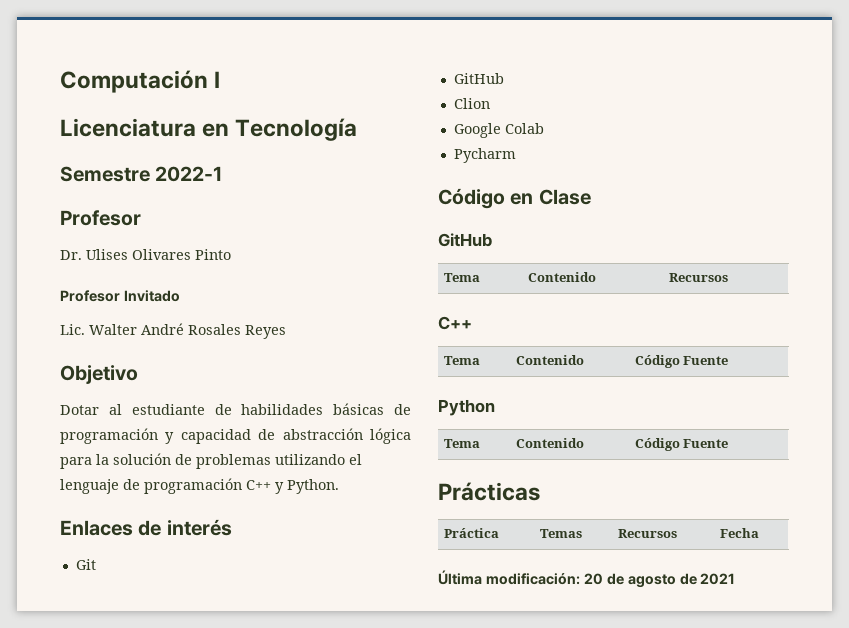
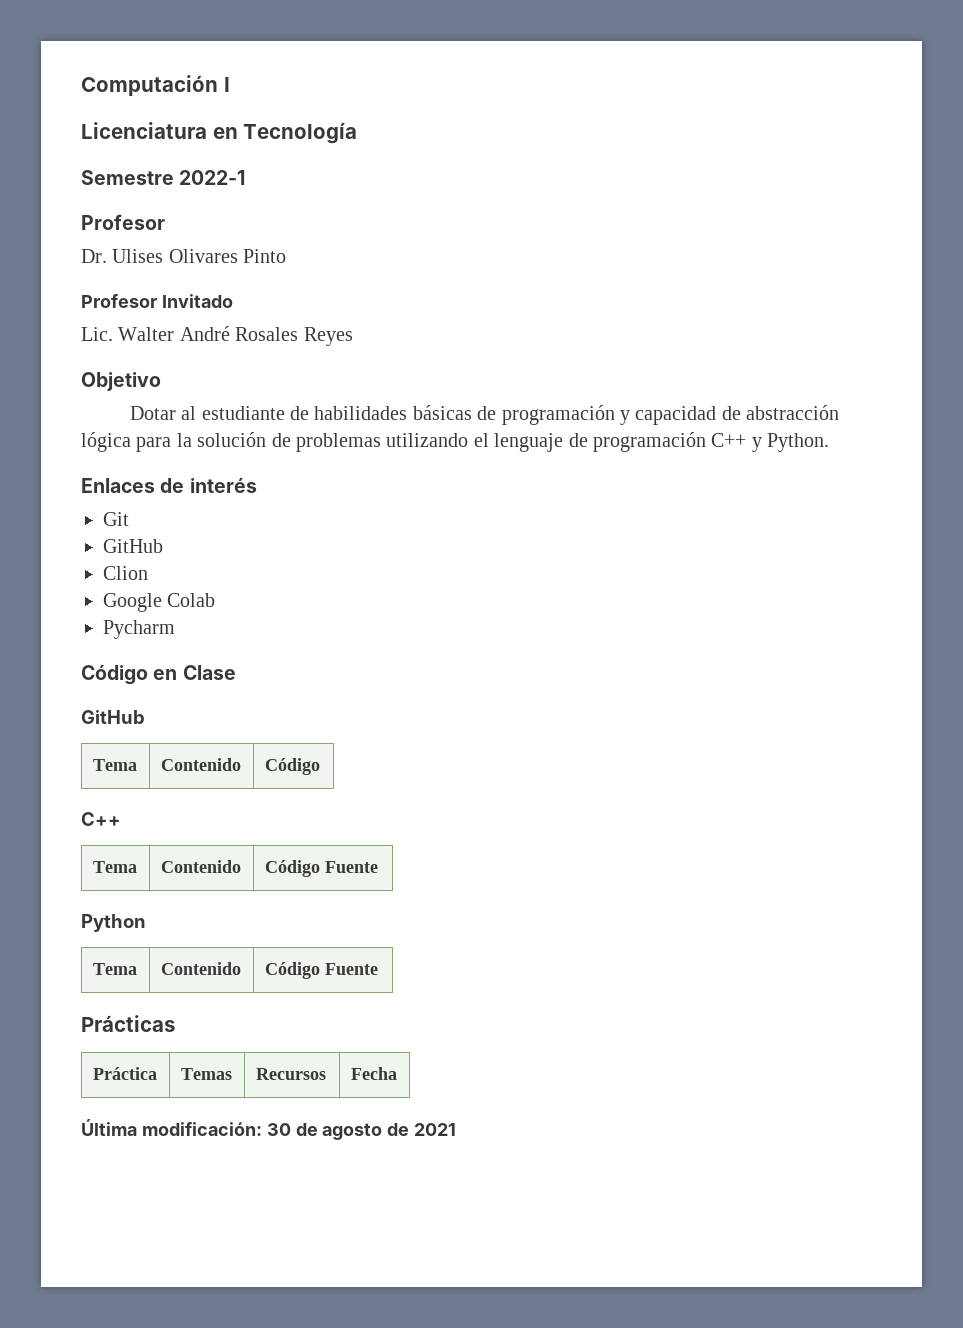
  Código en Clase
  GitHub
- Tema | Contenido | Recursos
+ Tema | Contenido | Código
- Última modificación: 20 de agosto de 2021
+ Última modificación: 30 de agosto de 2021

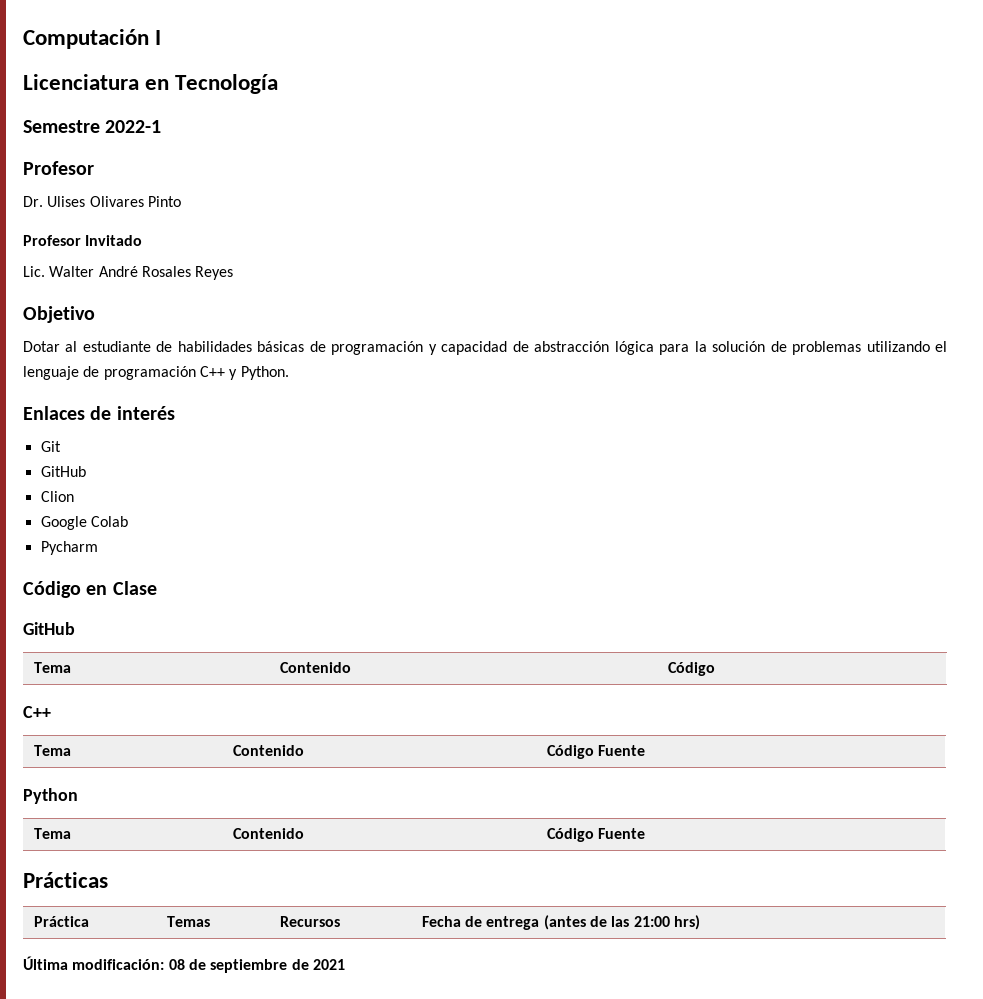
- Práctica | Temas | Recursos | Fecha
+ Práctica | Temas | Recursos | Fecha de entrega (antes de las 21:00 hrs)
- Última modificación: 30 de agosto de 2021
+ Última modificación: 08 de septiembre de 2021

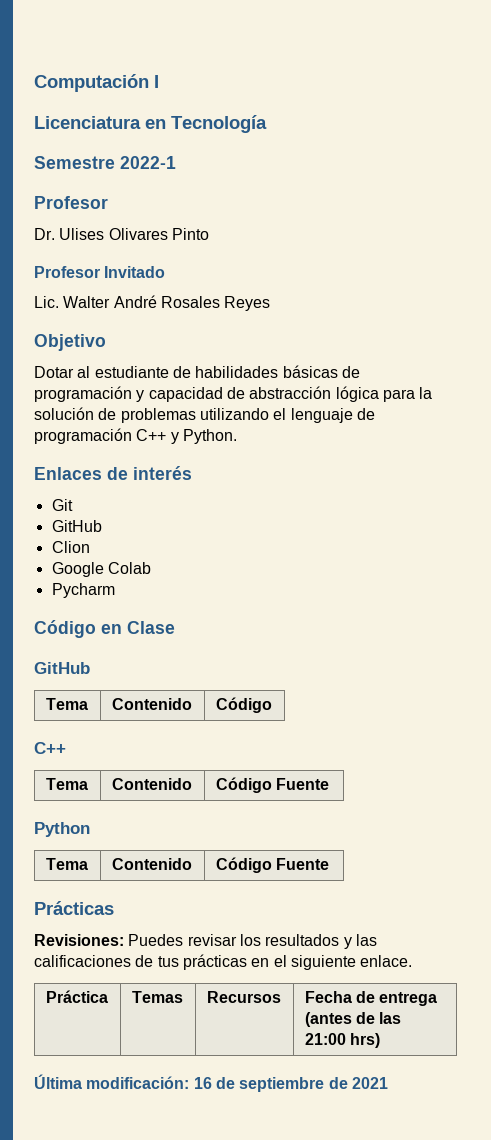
+ Revisiones: Puedes revisar los resultados y las calificaciones de tus prácticas en el siguiente enlace.
- Última modificación: 08 de septiembre de 2021
+ Última modificación: 16 de septiembre de 2021

